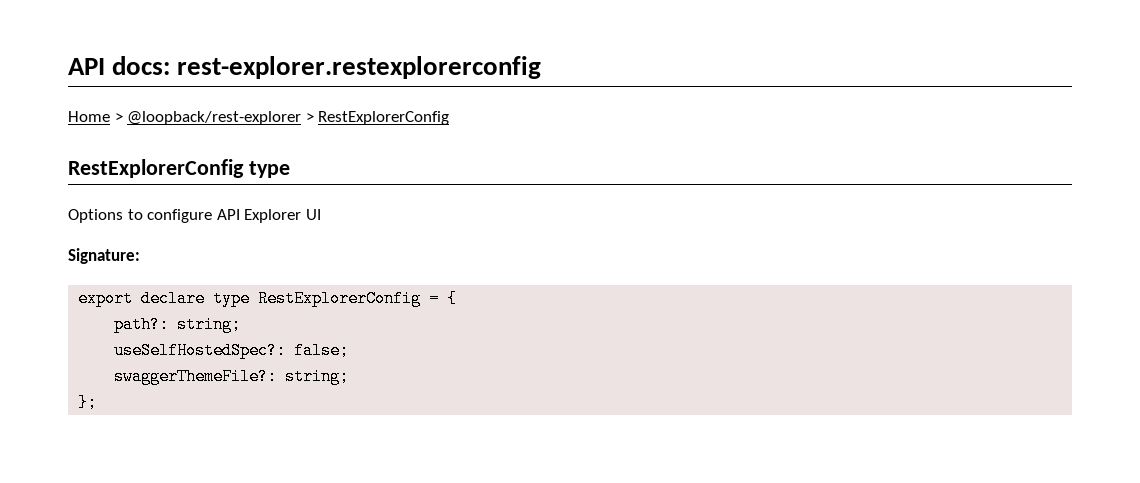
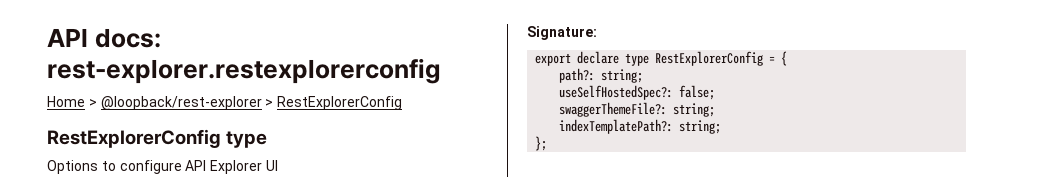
+ indexTemplatePath?: string;

